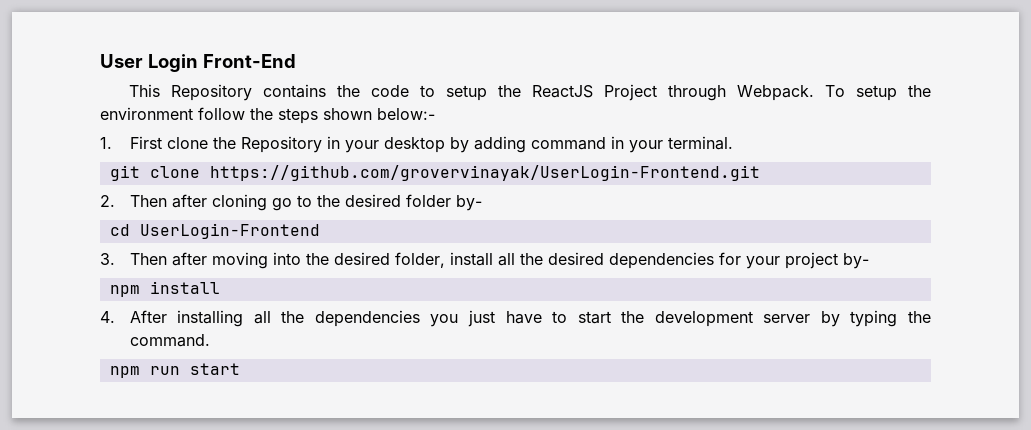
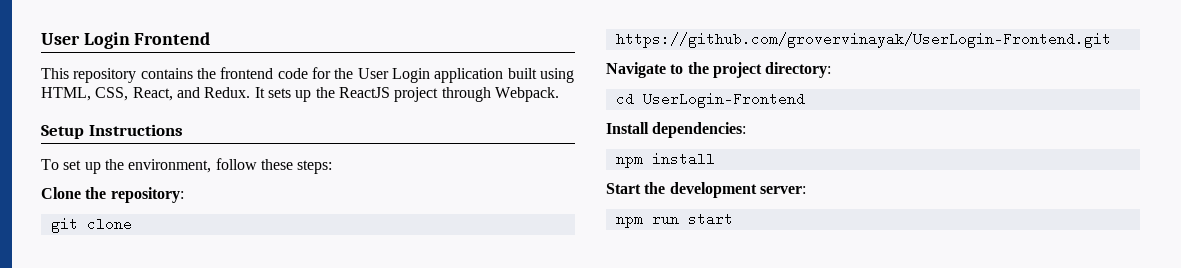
- User Login Front-End
+ User Login Frontend
- This Repository contains the code to setup the ReactJS Project through Webpack. To setup the environment follow the steps shown below:-
- 1. First clone the Repository in your desktop by adding command in your terminal.
+ This repository contains the frontend code for the User Login application built using HTML, CSS, React, and Redux. It sets up the ReactJS project through Webpack.
+ Setup Instructions
+ To set up the environment, follow these steps:
+ Clone the repository:
  git clone https://github.com/grovervinayak/UserLogin-Frontend.git
- 2. Then after cloning go to the desired folder by-
+ Navigate to the project directory:
  cd UserLogin-Frontend
- 3. Then after moving into the desired folder, install all the desired dependencies for your project by-
+ Install dependencies:
  npm install
- 4. After installing all the dependencies you just have to start the development server by typing the command.
+ Start the development server:

